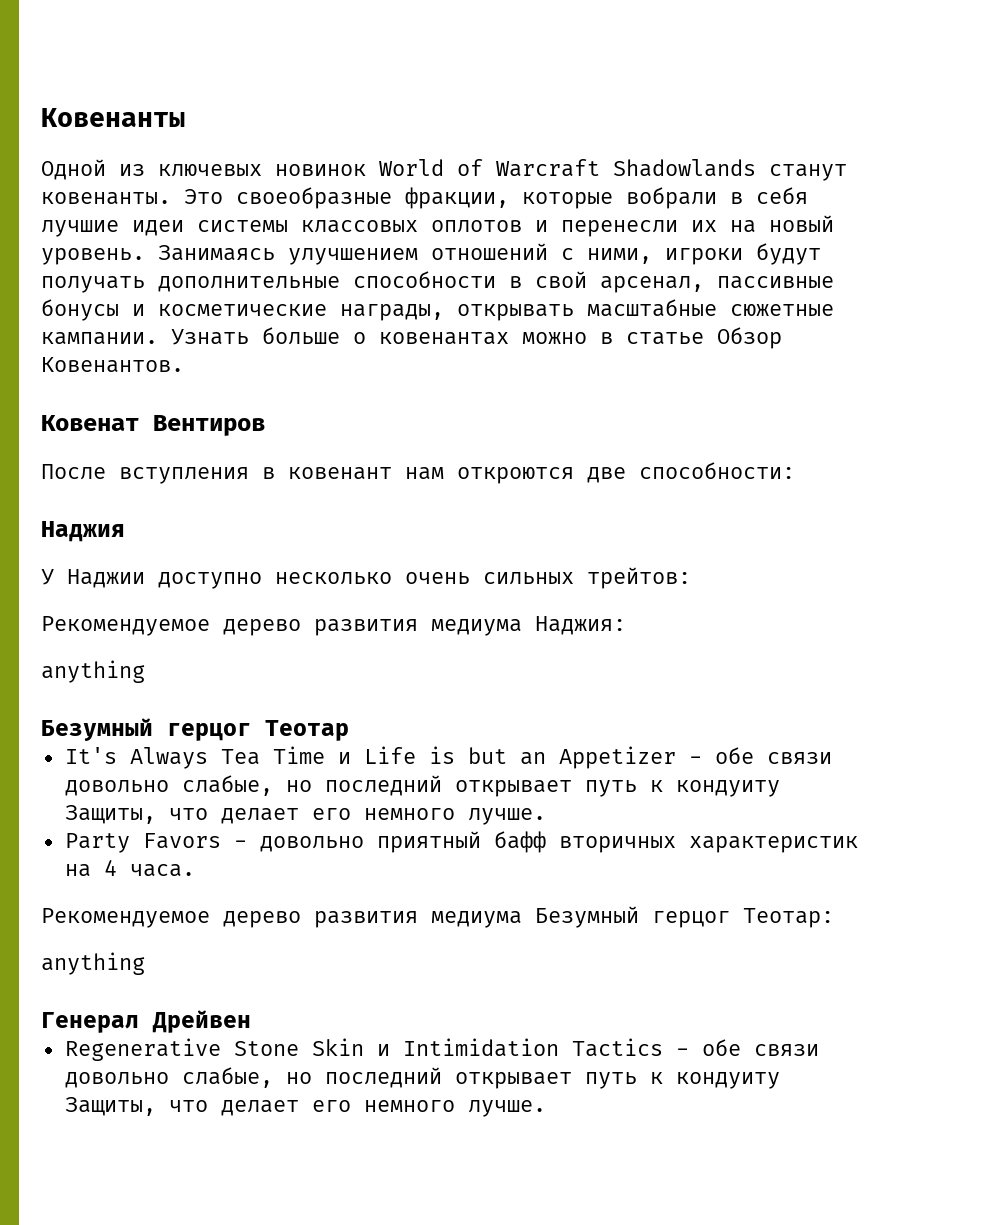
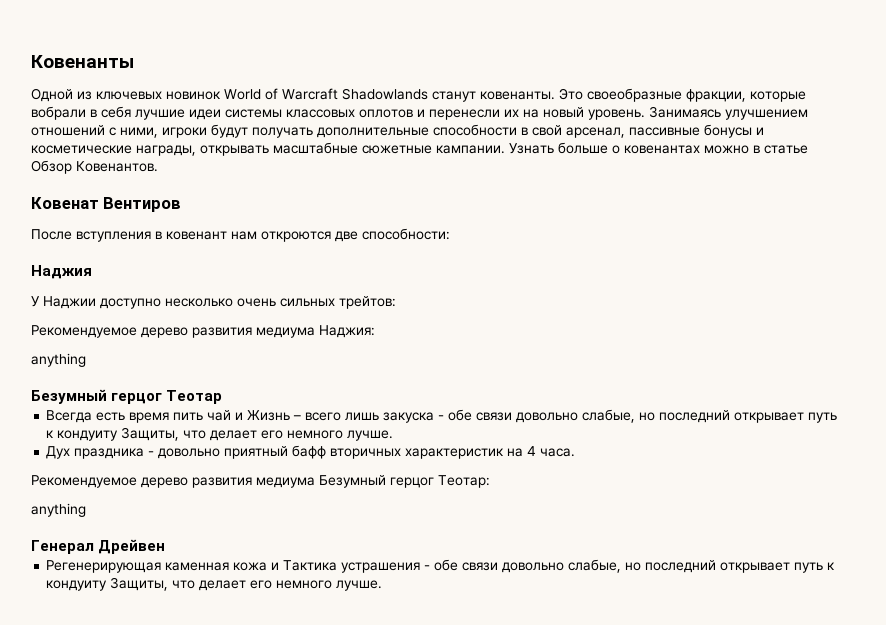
- It's Always Tea Time и Life is but an Appetizer - обе связи довольно слабые, но последний открывает путь к кондуиту Защиты, что делает его немного лучше.
+ Всегда есть время пить чай и Жизнь – всего лишь закуска - обе связи довольно слабые, но последний открывает путь к кондуиту Защиты, что делает его немного лучше.
- Party Favors - довольно приятный бафф вторичных характеристик на 4 часа.
+ Дух праздника - довольно приятный бафф вторичных характеристик на 4 часа.
- Regenerative Stone Skin и Intimidation Tactics - обе связи довольно слабые, но последний открывает путь к кондуиту Защиты, что делает его немного лучше.
+ Регенерирующая каменная кожа и Тактика устрашения - обе связи довольно слабые, но последний открывает путь к кондуиту Защиты, что делает его немного лучше.

